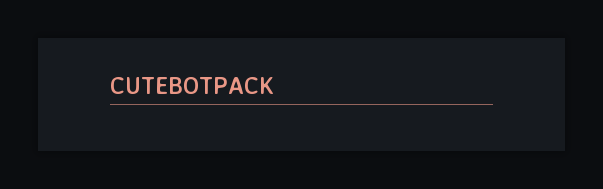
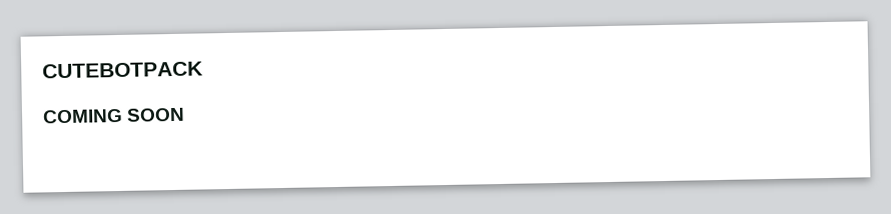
+ COMING SOON

